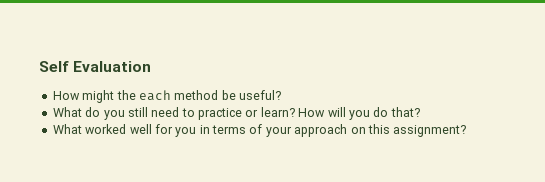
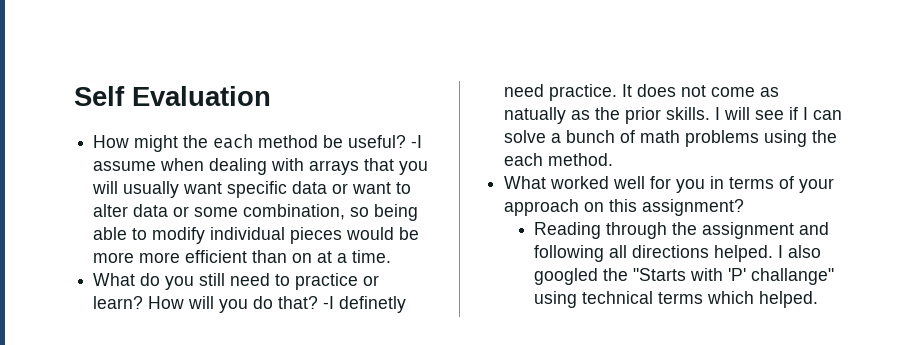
+ -I assume when dealing with arrays that you will usually want specific data or want to alter data or some combination, so being able to modify individual pieces would be more more efficient than on at a time.
+ -I definetly need practice. It does not come as natually as the prior skills. I will see if I can solve a bunch of math problems using the each method.
+ Reading through the assignment and following all directions helped. I also googled the "Starts with 'P' challange" using technical terms which helped.

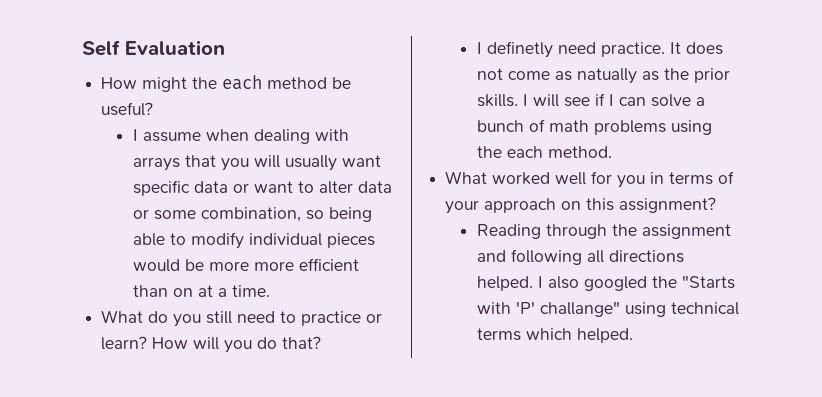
- How might the each method be useful? -I assume when dealing with arrays that you will usually want specific data or want to alter data or some combination, so being able to modify individual pieces would be more more efficient than on at a time.
+ How might the each method be useful?
+ I assume when dealing with arrays that you will usually want specific data or want to alter data or some combination, so being able to modify individual pieces would be more more efficient than on at a time.
- How will you do that? -I definetly need practice.
+ How will you do that?
+ I definetly need practice.

